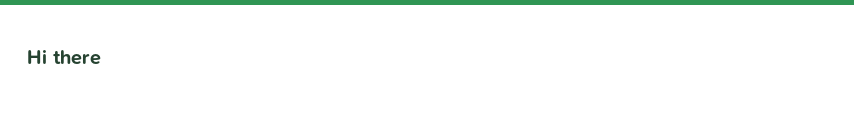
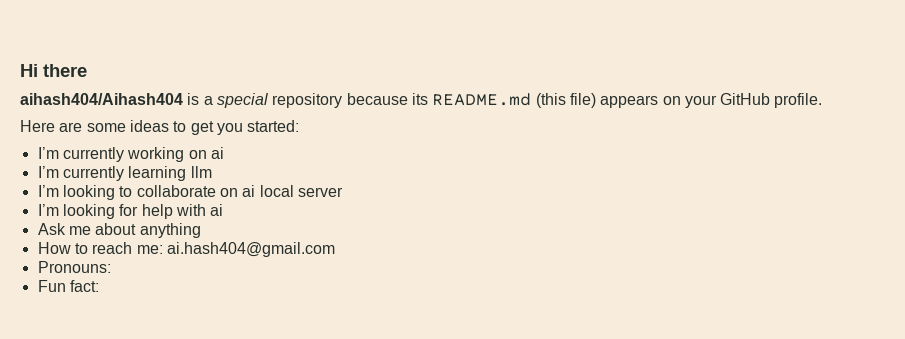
+ aihash404/Aihash404 is a special repository because its README.md (this file) appears on your GitHub profile.
+ Here are some ideas to get you started:
+ I’m currently working on ai
+ I’m currently learning llm
+ I’m looking to collaborate on ai local server
+ I’m looking for help with ai
+ Ask me about anything
+ How to reach me: ai.hash404@gmail.com
+ Pronouns:
+ Fun fact:

